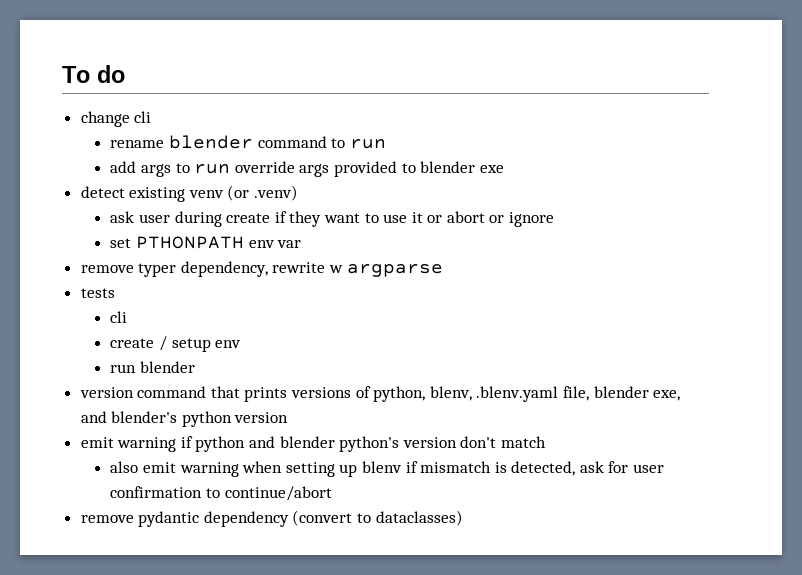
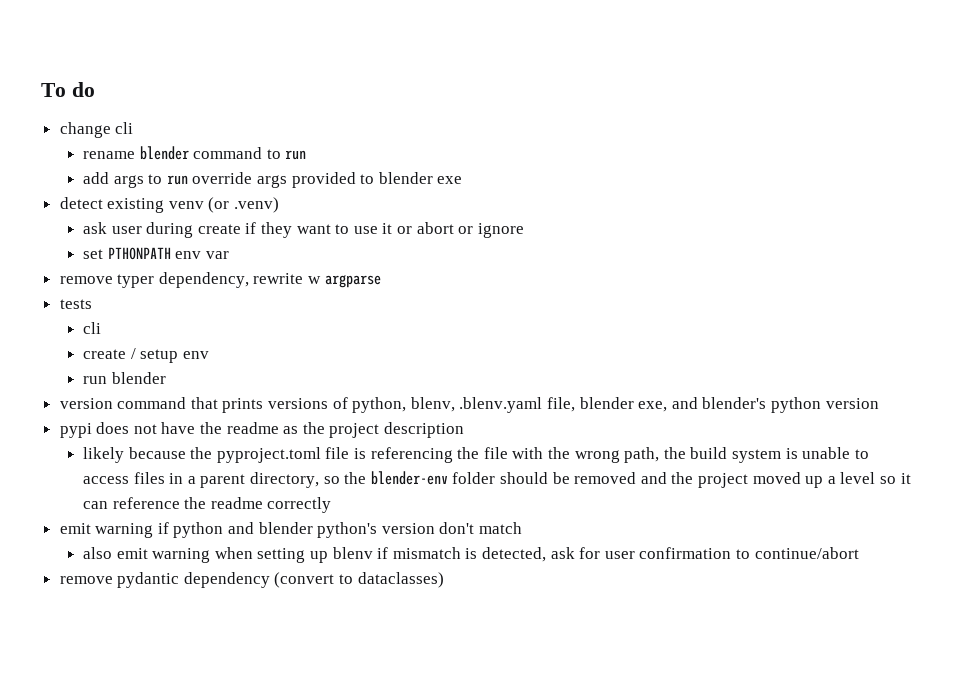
+ pypi does not have the readme as the project description
+ likely because the pyproject.toml file is referencing the file with the wrong path, the build system is unable to access files in a parent directory, so the blender-env folder should be removed and the project moved up a level so it can reference the readme correctly

